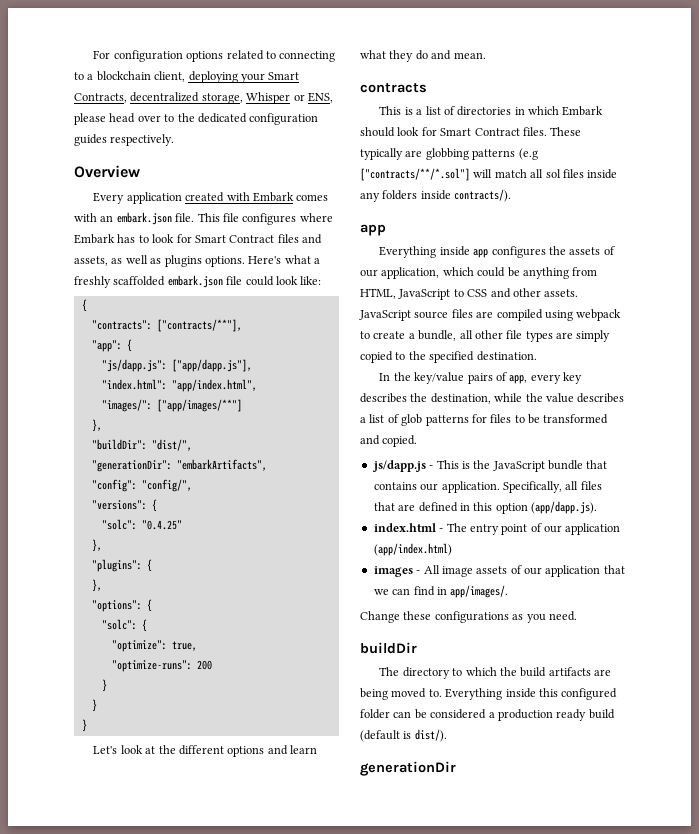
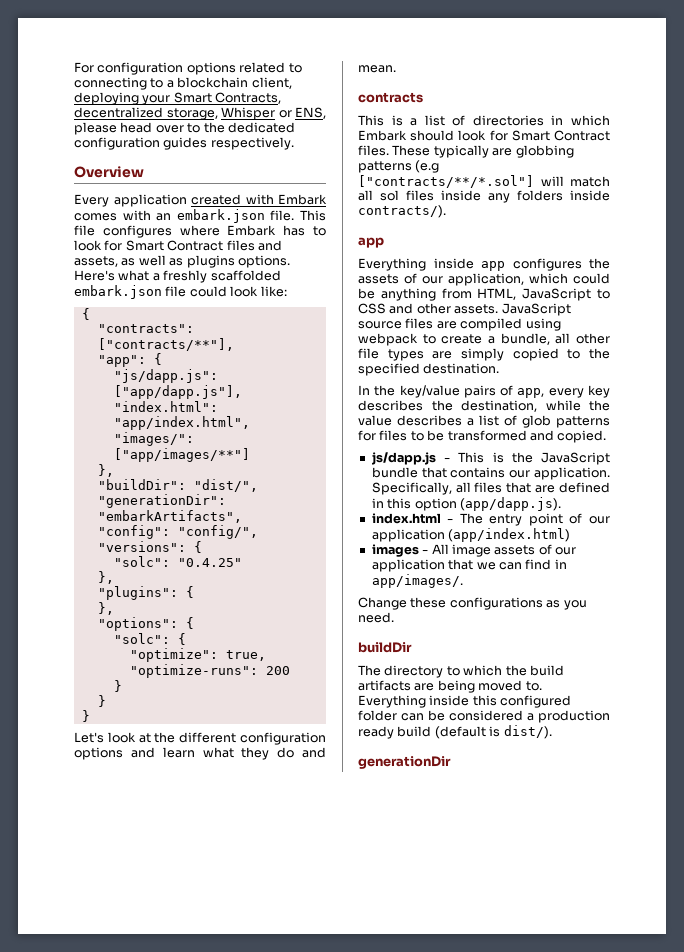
- Let's look at the different options and learn what they do and mean.
+ Let's look at the different configuration options and learn what they do and mean.

